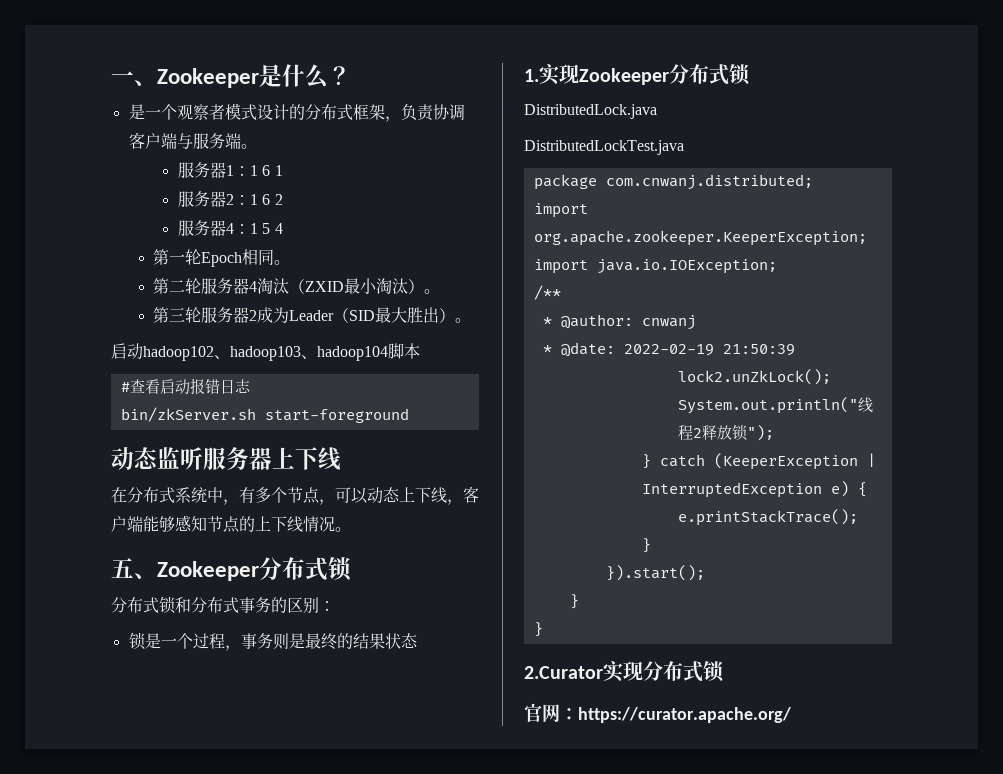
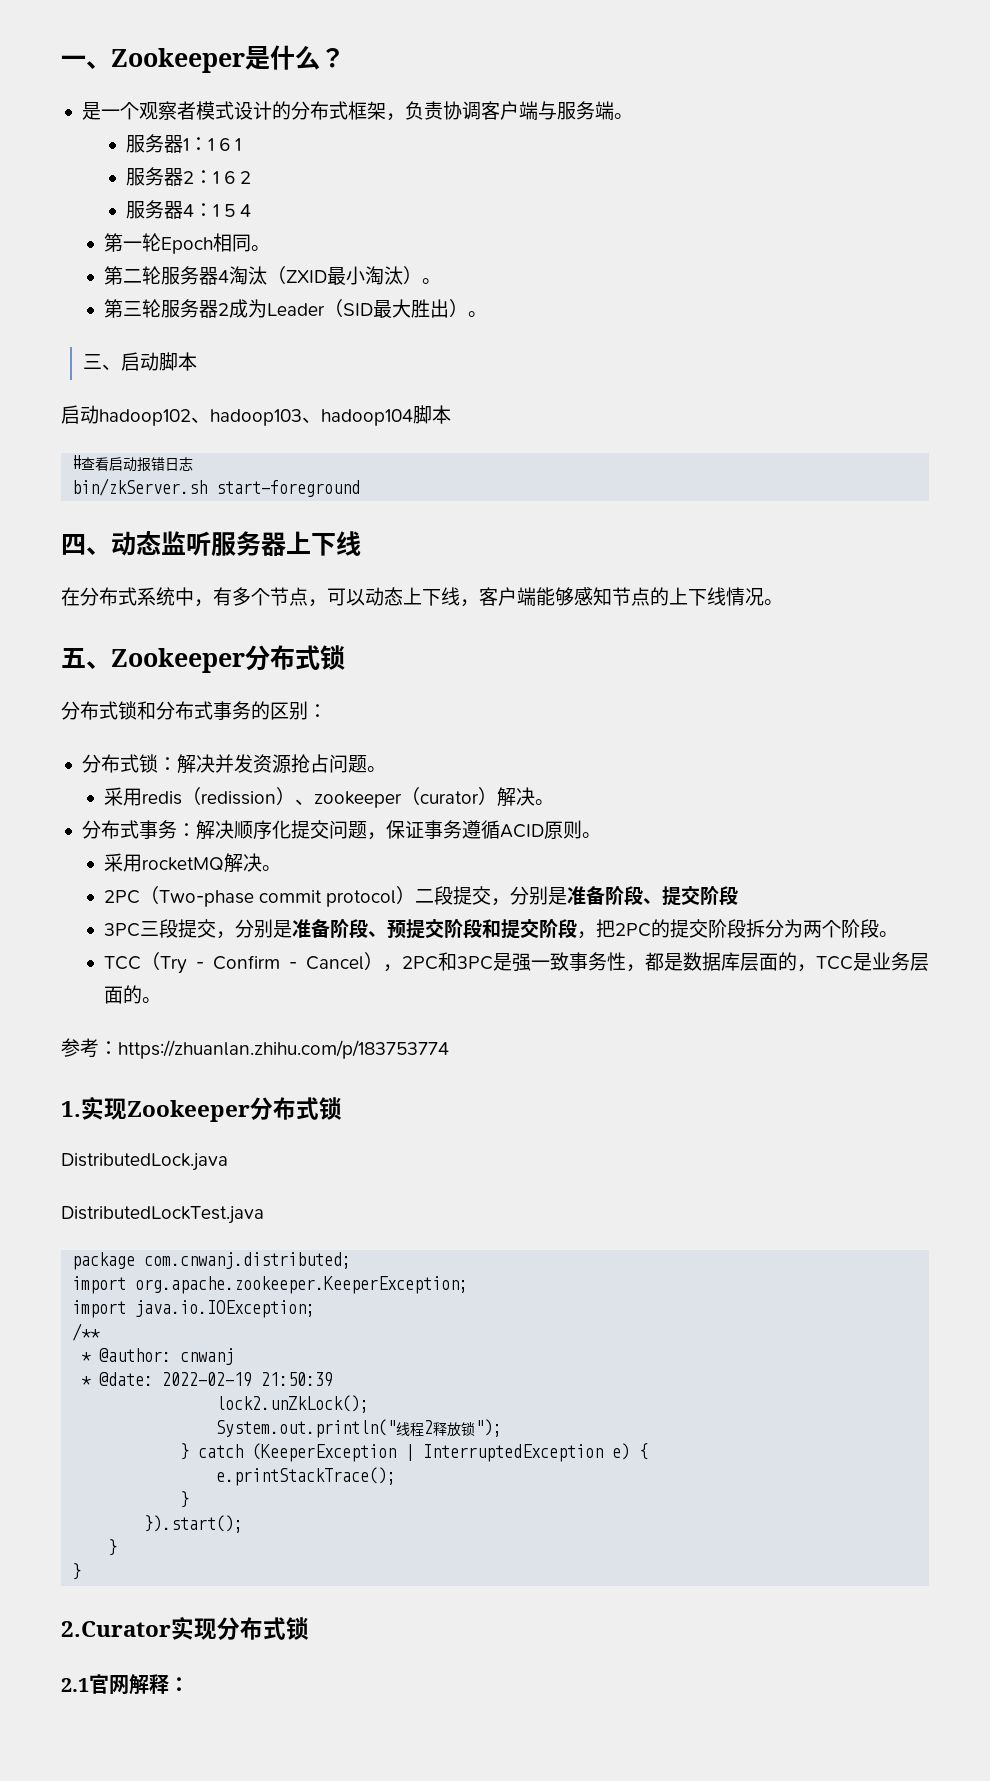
+ 三、启动脚本
- 动态监听服务器上下线
+ 四、动态监听服务器上下线
- 锁是一个过程，事务则是最终的结果状态
+ 分布式锁：解决并发资源抢占问题。
+ 采用redis（redission）、zookeeper（curator）解决。
+ 分布式事务：解决顺序化提交问题，保证事务遵循ACID原则。
+ 采用rocketMQ解决。
+ 2PC（Two-phase commit protocol）二段提交，分别是准备阶段、提交阶段
+ 3PC三段提交，分别是准备阶段、预提交阶段和提交阶段，把2PC的提交阶段拆分为两个阶段。
+ TCC（Try - Confirm - Cancel），2PC和3PC是强一致事务性，都是数据库层面的，TCC是业务层面的。
+ 参考：https://zhuanlan.zhihu.com/p/183753774
- 官网：https://curator.apache.org/
+ 2.1官网解释：

